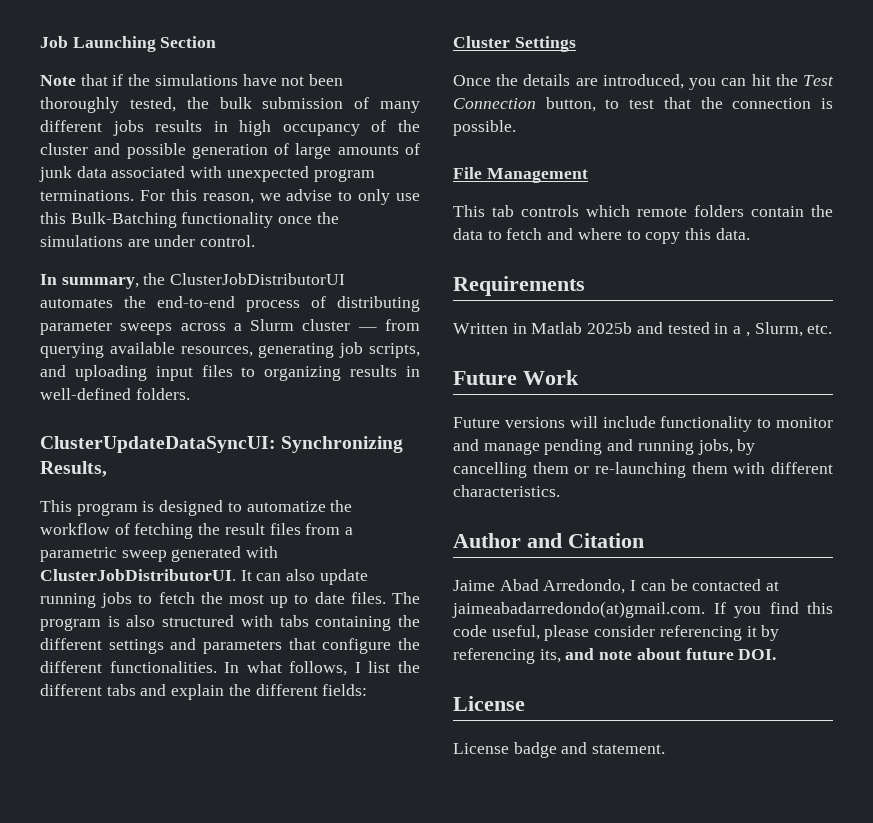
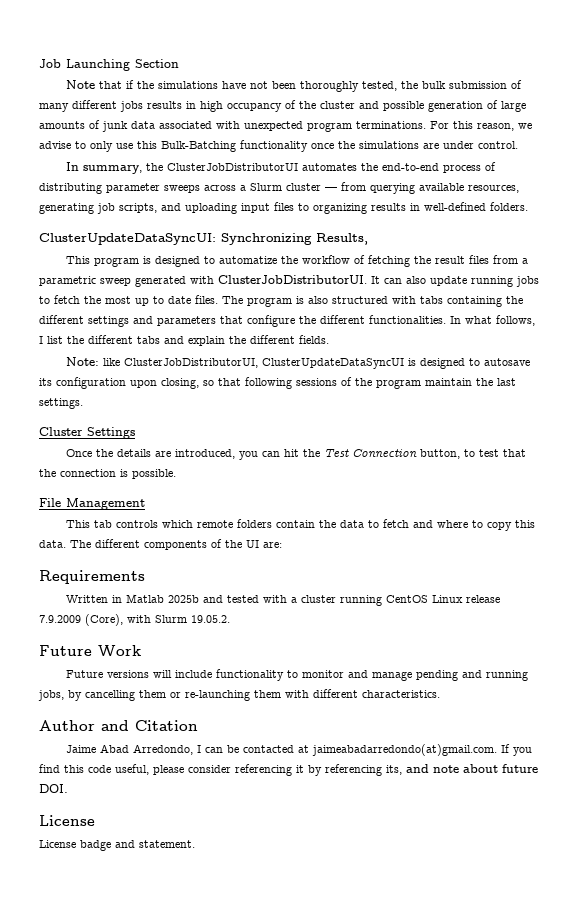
- In what follows, I list the different tabs and explain the different fields:
+ In what follows, I list the different tabs and explain the different fields.
+ Note: like ClusterJobDistributorUI, ClusterUpdateDataSyncUI is designed to autosave its configuration upon closing, so that following sessions of the program maintain the last settings.
+ The different components of the UI are:
- Written in Matlab 2025b and tested in a , Slurm, etc.
+ Written in Matlab 2025b and tested with a cluster running CentOS Linux release 7.9.2009 (Core), with Slurm 19.05.2.

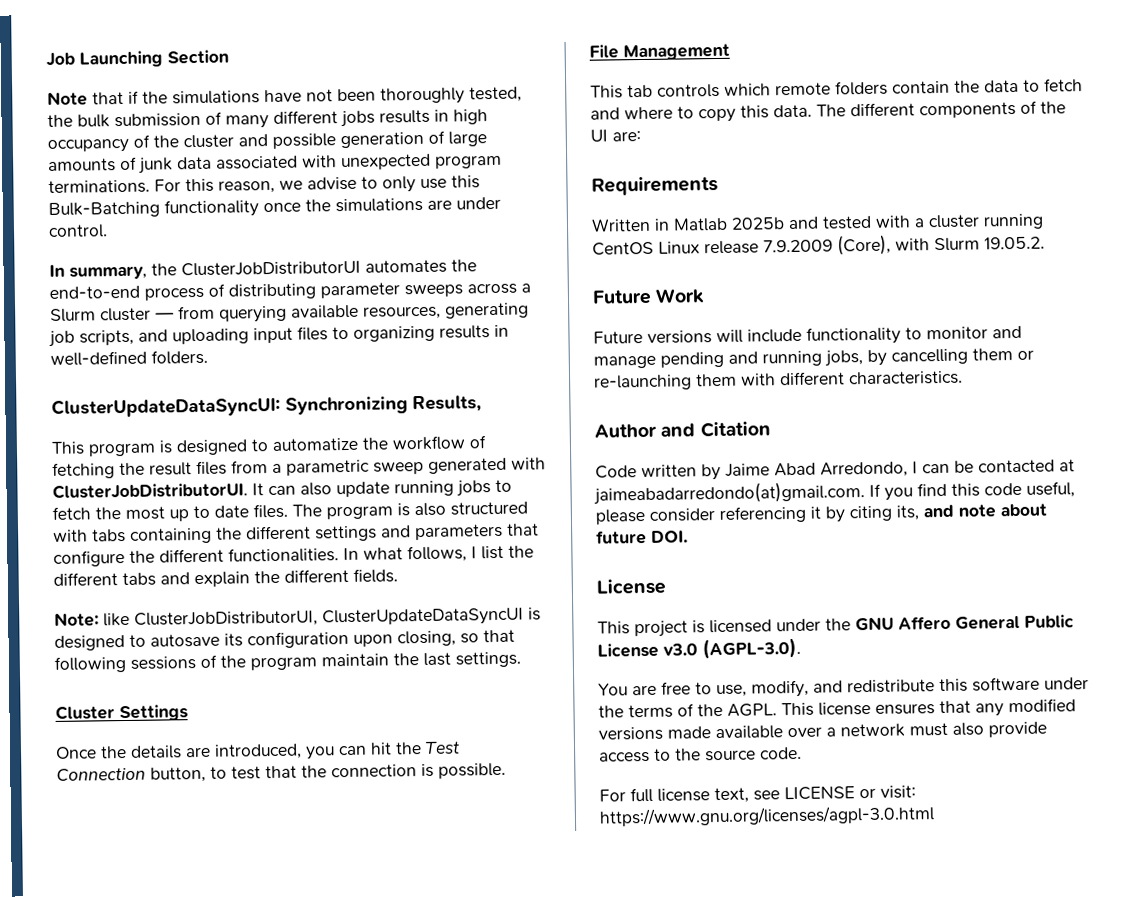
- Jaime Abad Arredondo, I can be contacted at jaimeabadarredondo(at)gmail.com. If you find this code useful, please consider referencing it by referencing its, and note about future DOI.
+ Code written by Jaime Abad Arredondo, I can be contacted at jaimeabadarredondo(at)gmail.com. If you find this code useful, please consider referencing it by citing its, and note about future DOI.
- License badge and statement.
+ This project is licensed under the GNU Affero General Public License v3.0 (AGPL-3.0).
+ You are free to use, modify, and redistribute this software under the terms of the AGPL. This license ensures that any modified versions made available over a network must also provide access to the source code.
+ For full license text, see LICENSE or visit: https://www.gnu.org/licenses/agpl-3.0.html

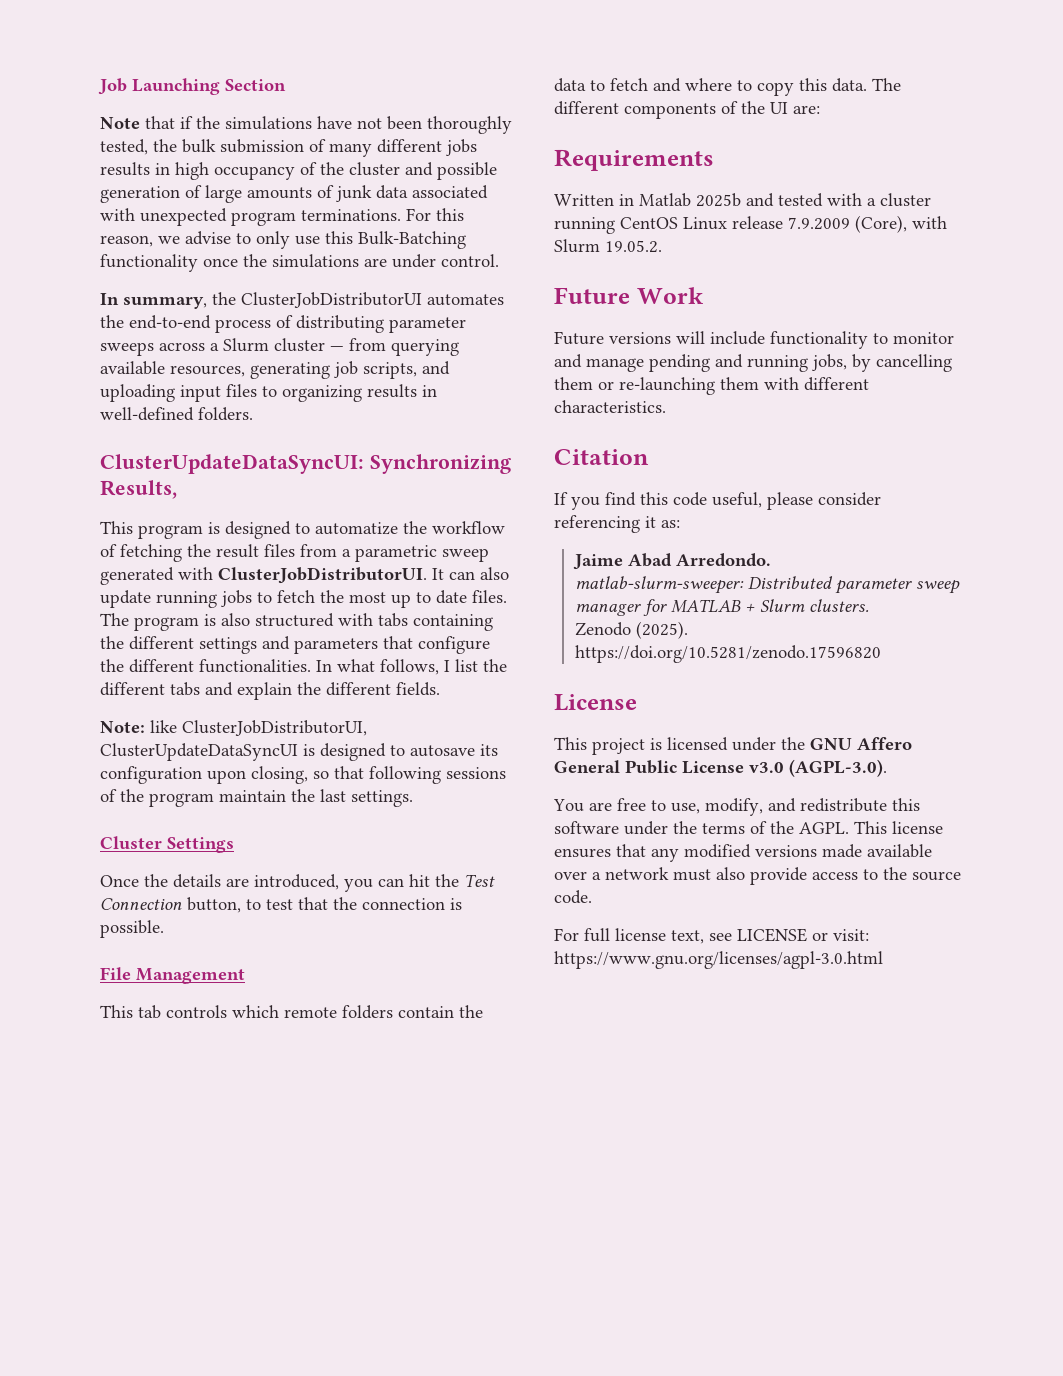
- Author and Citation
+ Citation
- Code written by Jaime Abad Arredondo, I can be contacted at jaimeabadarredondo(at)gmail.com. If you find this code useful, please consider referencing it by citing its, and note about future DOI.
+ If you find this code useful, please consider referencing it as:
+ Jaime Abad Arredondo.
+ matlab-slurm-sweeper: Distributed parameter sweep manager for MATLAB + Slurm clusters.
+ Zenodo (2025). https://doi.org/10.5281/zenodo.17596820

